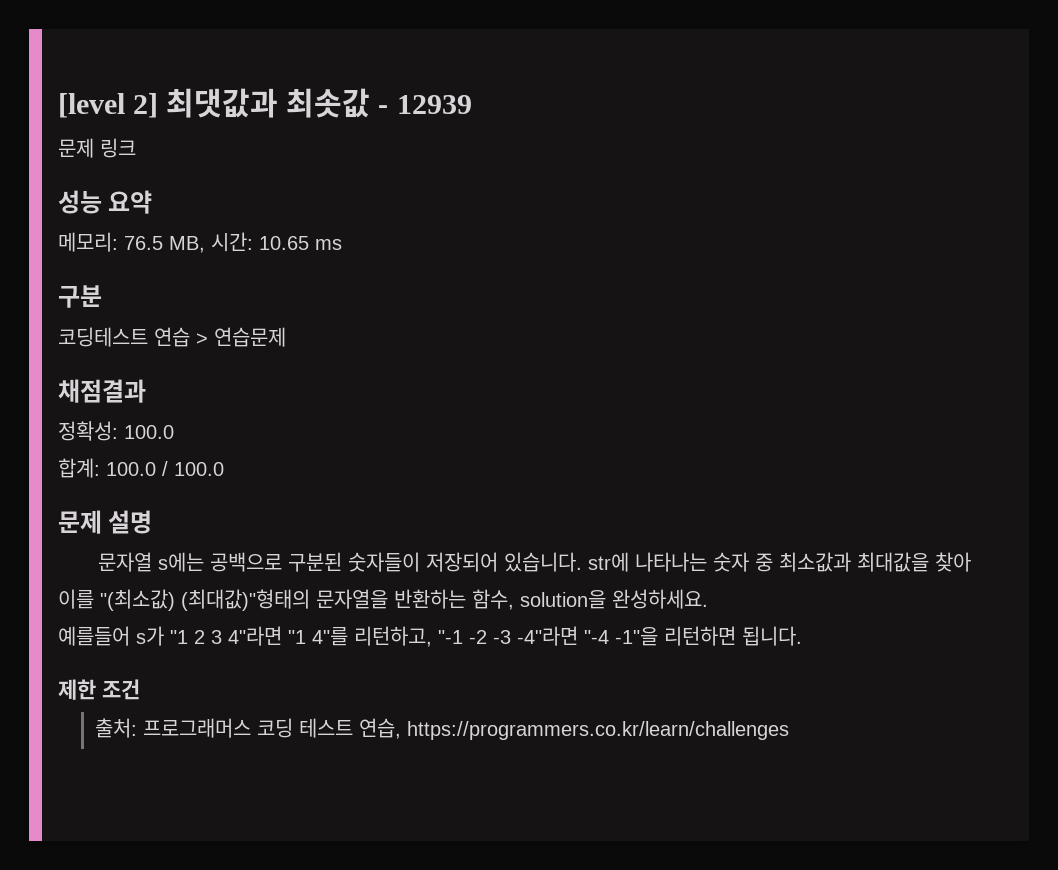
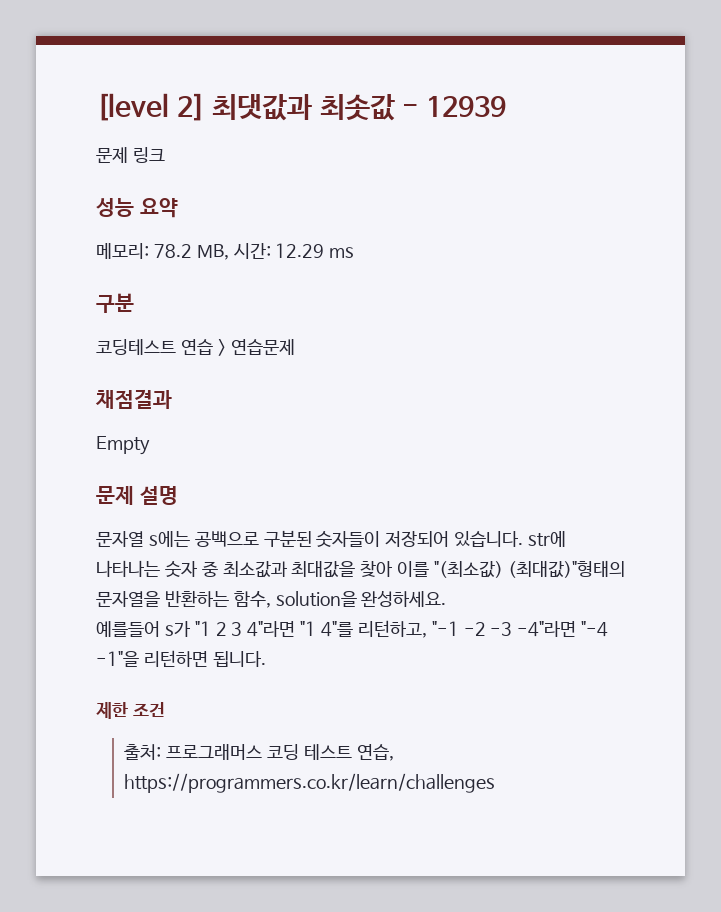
- 메모리: 76.5 MB, 시간: 10.65 ms
+ 메모리: 78.2 MB, 시간: 12.29 ms
- 정확성: 100.0
- 합계: 100.0 / 100.0
+ Empty

